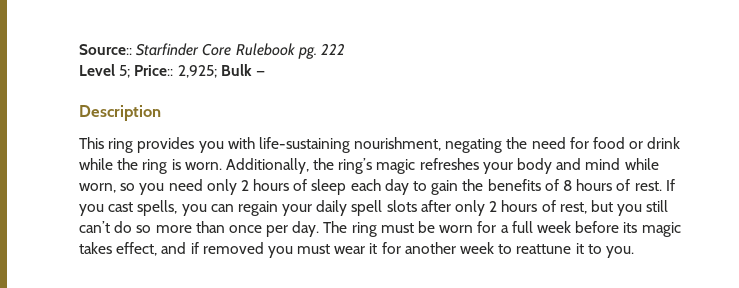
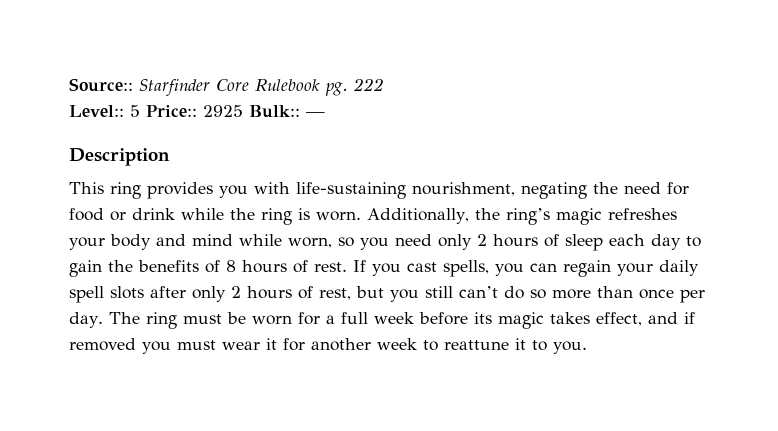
- Level 5; Price:: 2,925; Bulk —
+ Level:: 5 Price:: 2925 Bulk:: —

